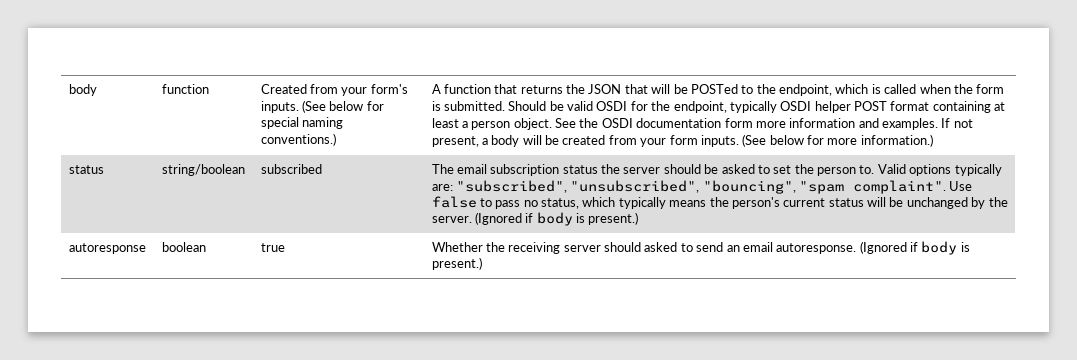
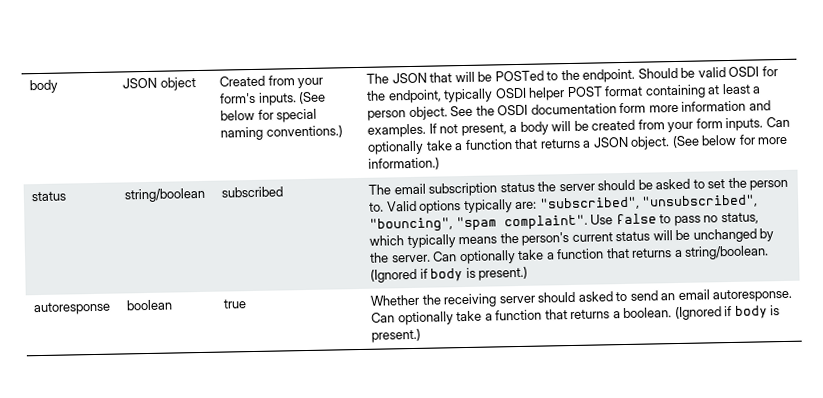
- body | function
+ body | JSON object
- A function that returns the JSON that will be POSTed to the endpoint, which is called when the form is submitted.
+ The JSON that will be POSTed to the endpoint.
+ Can optionally take a function that returns a JSON object.
+ Can optionally take a function that returns a string/boolean.
- autoresponse | boolean | true | Whether the receiving server should asked to send an email autoresponse. (Ignored if body is present.)
+ autoresponse | boolean | true | Whether the receiving server should asked to send an email autoresponse. Can optionally take a function that returns a boolean. (Ignored if body is present.)

